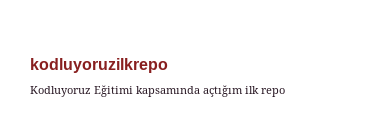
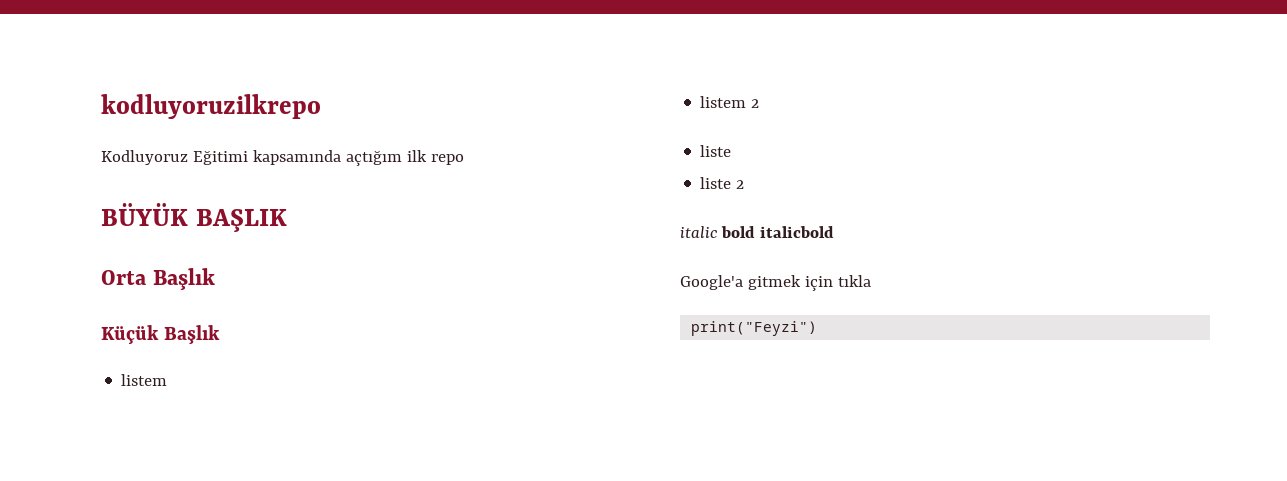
+ BÜYÜK BAŞLIK
+ Orta Başlık
+ Küçük Başlık
+ listem
+ listem 2
+ liste
+ liste 2
+ italic bold italicbold
+ Google'a gitmek için tıkla
+ print("Feyzi")

